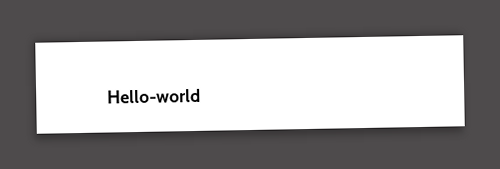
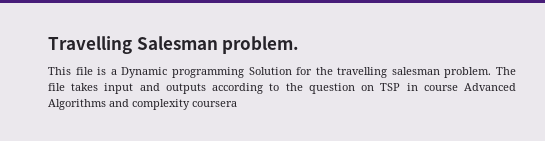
- Hello-world
+ Travelling Salesman problem.
+ This file is a Dynamic programming Solution for the travelling salesman problem. The file takes input and outputs according to the question on TSP in course Advanced Algorithms and complexity coursera

